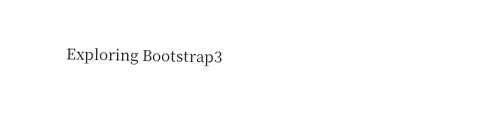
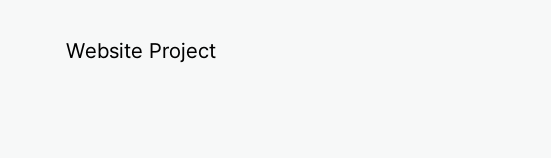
- Exploring Bootstrap3
+ Website Project

